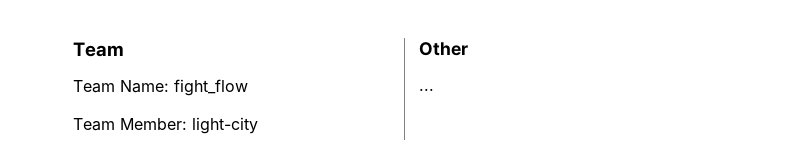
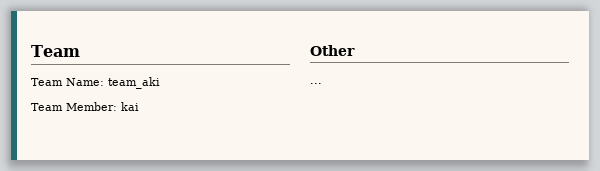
- Team Name: fight_flow
+ Team Name: team_aki
- Team Member: light-city
+ Team Member: kai

